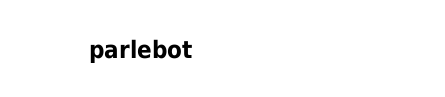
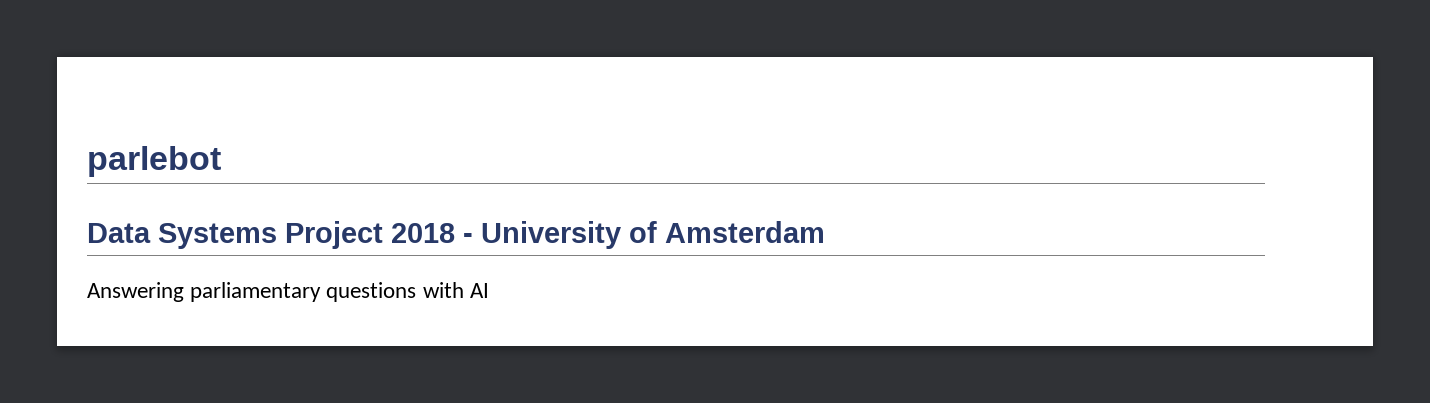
+ Data Systems Project 2018 - University of Amsterdam
+ Answering parliamentary questions with AI

